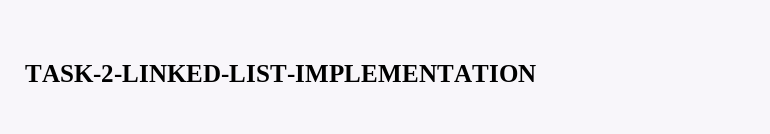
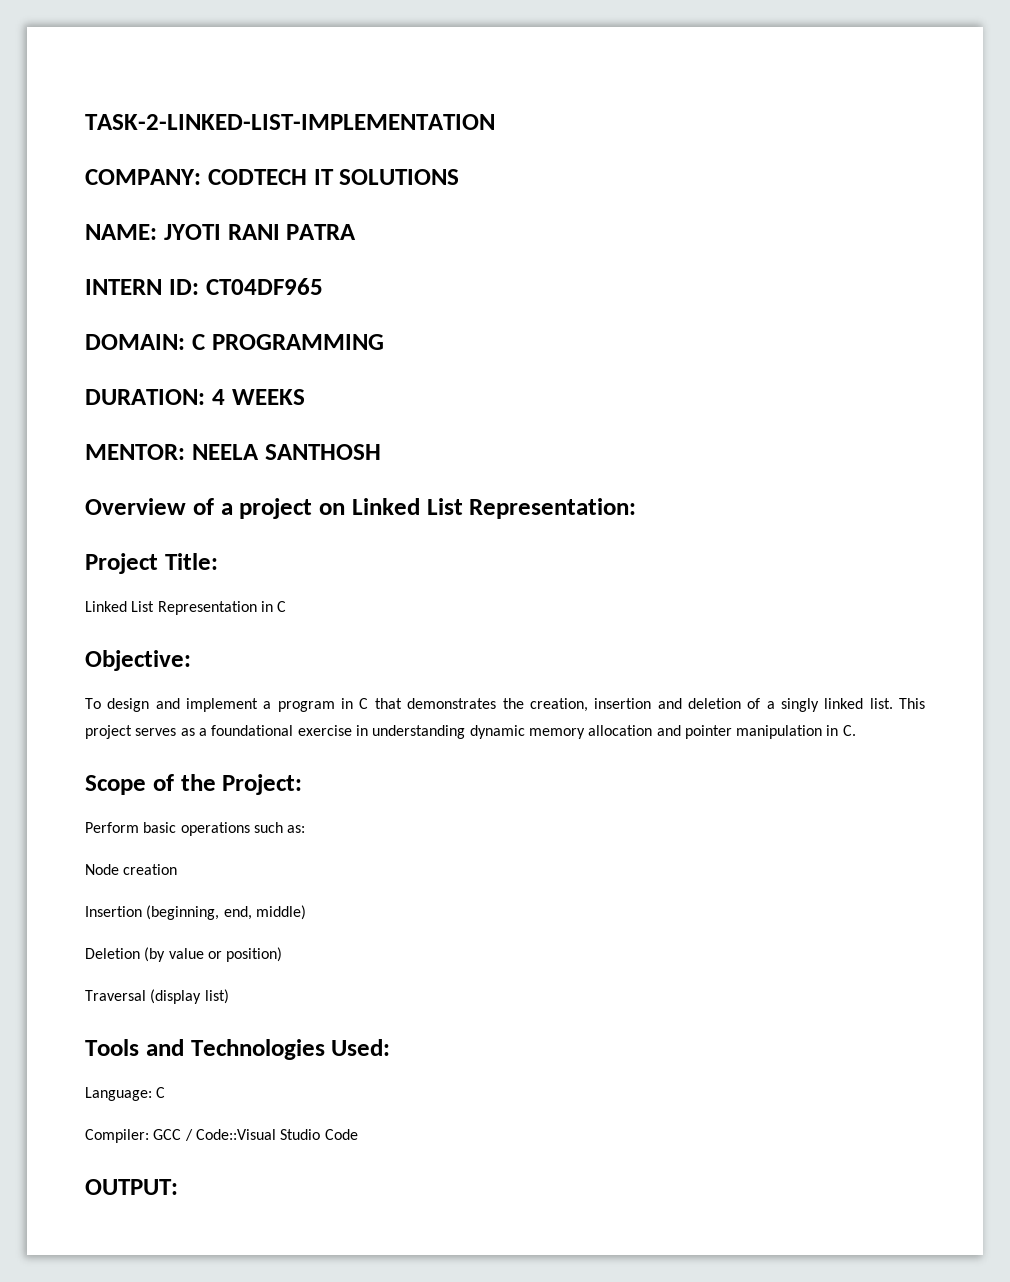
+ COMPANY: CODTECH IT SOLUTIONS
+ NAME: JYOTI RANI PATRA
+ INTERN ID: CT04DF965
+ DOMAIN: C PROGRAMMING
+ DURATION: 4 WEEKS
+ MENTOR: NEELA SANTHOSH
+ Overview of a project on Linked List Representation:
+ Project Title:
+ Linked List Representation in C
+ Objective:
+ To design and implement a program in C that demonstrates the creation, insertion and deletion of a singly linked list. This project serves as a foundational exercise in understanding dynamic memory allocation and pointer manipulation in C.
+ Scope of the Project:
+ Perform basic operations such as:
+ Node creation
+ Insertion (beginning, end, middle)
+ Deletion (by value or position)
+ Traversal (display list)
+ Tools and Technologies Used:
+ Language: C
+ Compiler: GCC / Code::Visual Studio Code
+ OUTPUT:

